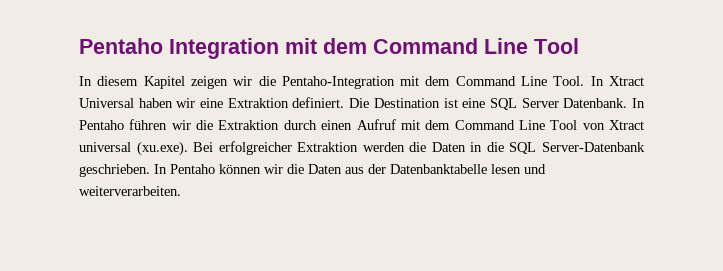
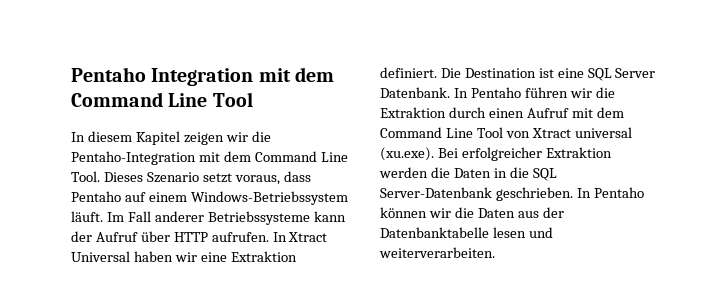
+ Dieses Szenario setzt voraus, dass Pentaho auf einem Windows-Betriebssystem läuft. Im Fall anderer Betriebssysteme kann der Aufruf über HTTP aufrufen.

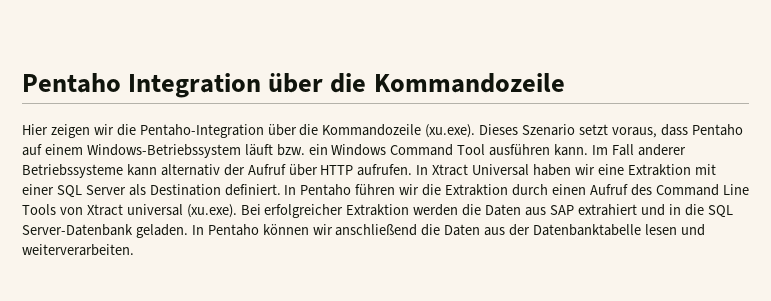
- Pentaho Integration mit dem Command Line Tool
- In diesem Kapitel zeigen wir die Pentaho-Integration mit dem Command Line Tool. Dieses Szenario setzt voraus, dass Pentaho auf einem Windows-Betriebssystem läuft.
+ Pentaho Integration über die Kommandozeile
+ Hier zeigen wir die Pentaho-Integration über die Kommandozeile (xu.exe). Dieses Szenario setzt voraus, dass Pentaho auf einem Windows-Betriebssystem läuft bzw. ein Windows Command Tool ausführen kann.
- Im Fall anderer Betriebssysteme kann der Aufruf über HTTP aufrufen.
+ Im Fall anderer Betriebssysteme kann alternativ der Aufruf über HTTP aufrufen.
- In Xtract Universal haben wir eine Extraktion definiert. Die Destination ist eine SQL Server Datenbank.
+ In Xtract Universal haben wir eine Extraktion mit einer SQL Server als Destination definiert.
- In Pentaho führen wir die Extraktion durch einen Aufruf mit dem Command Line Tool von Xtract universal (xu.exe). Bei erfolgreicher Extraktion werden die Daten in die SQL Server-Datenbank geschrieben.
+ In Pentaho führen wir die Extraktion durch einen Aufruf des Command Line Tools von Xtract universal (xu.exe). Bei erfolgreicher Extraktion werden die Daten aus SAP extrahiert und in die SQL Server-Datenbank geladen.
- In Pentaho können wir die Daten aus der Datenbanktabelle lesen und weiterverarbeiten.
+ In Pentaho können wir anschließend die Daten aus der Datenbanktabelle lesen und weiterverarbeiten.

